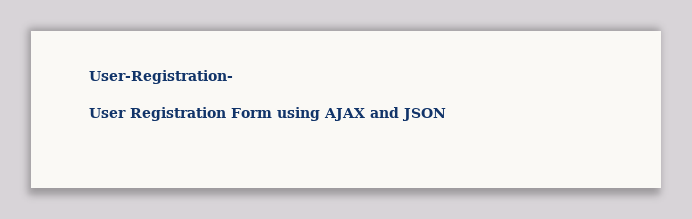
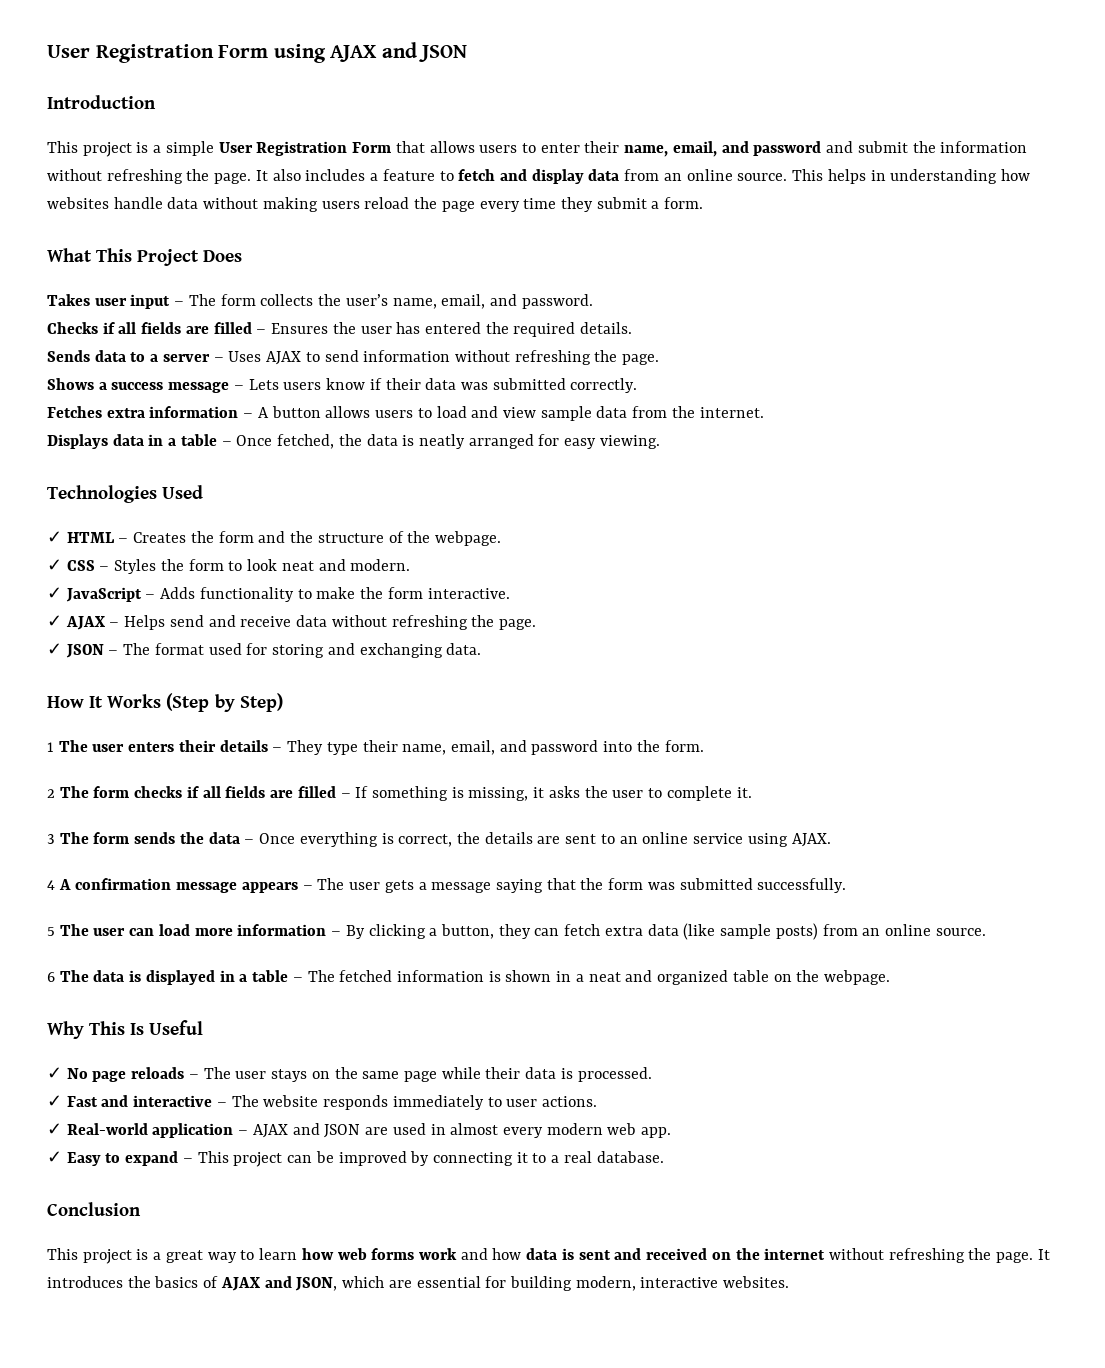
- User-Registration-
+ Introduction
+ This project is a simple User Registration Form that allows users to enter their name, email, and password and submit the information without refreshing the page. It also includes a feature to fetch and display data from an online source. This helps in understanding how websites handle data without making users reload the page every time they submit a form.
+ What This Project Does
+ Takes user input – The form collects the user’s name, email, and password.
+ Checks if all fields are filled – Ensures the user has entered the required details.
+ Sends data to a server – Uses AJAX to send information without refreshing the page.
+ Shows a success message – Lets users know if their data was submitted correctly.
+ Fetches extra information – A button allows users to load and view sample data from the internet.
+ Displays data in a table – Once fetched, the data is neatly arranged for easy viewing.
+ Technologies Used
+ ✓ HTML – Creates the form and the structure of the webpage.
+ ✓ CSS – Styles the form to look neat and modern.
+ ✓ JavaScript – Adds functionality to make the form interactive.
+ ✓ AJAX – Helps send and receive data without refreshing the page.
+ ✓ JSON – The format used for storing and exchanging data.
+ How It Works (Step by Step)
+ 1 The user enters their details – They type their name, email, and password into the form.
+ 2 The form checks if all fields are filled – If something is missing, it asks the user to complete it.
+ 3 The form sends the data – Once everything is correct, the details are sent to an online service using AJAX.
+ 4 A confirmation message appears – The user gets a message saying that the form was submitted successfully.
+ 5 The user can load more information – By clicking a button, they can fetch extra data (like sample posts) from an online source.
+ 6 The data is displayed in a table – The fetched information is shown in a neat and organized table on the webpage.
+ Why This Is Useful
+ ✓ No page reloads – The user stays on the same page while their data is processed.
+ ✓ Fast and interactive – The website responds immediately to user actions.
+ ✓ Real-world application – AJAX and JSON are used in almost every modern web app.
+ ✓ Easy to expand – This project can be improved by connecting it to a real database.
+ Conclusion
+ This project is a great way to learn how web forms work and how data is sent and received on the internet without refreshing the page. It introduces the basics of AJAX and JSON, which are essential for building modern, interactive websites.

